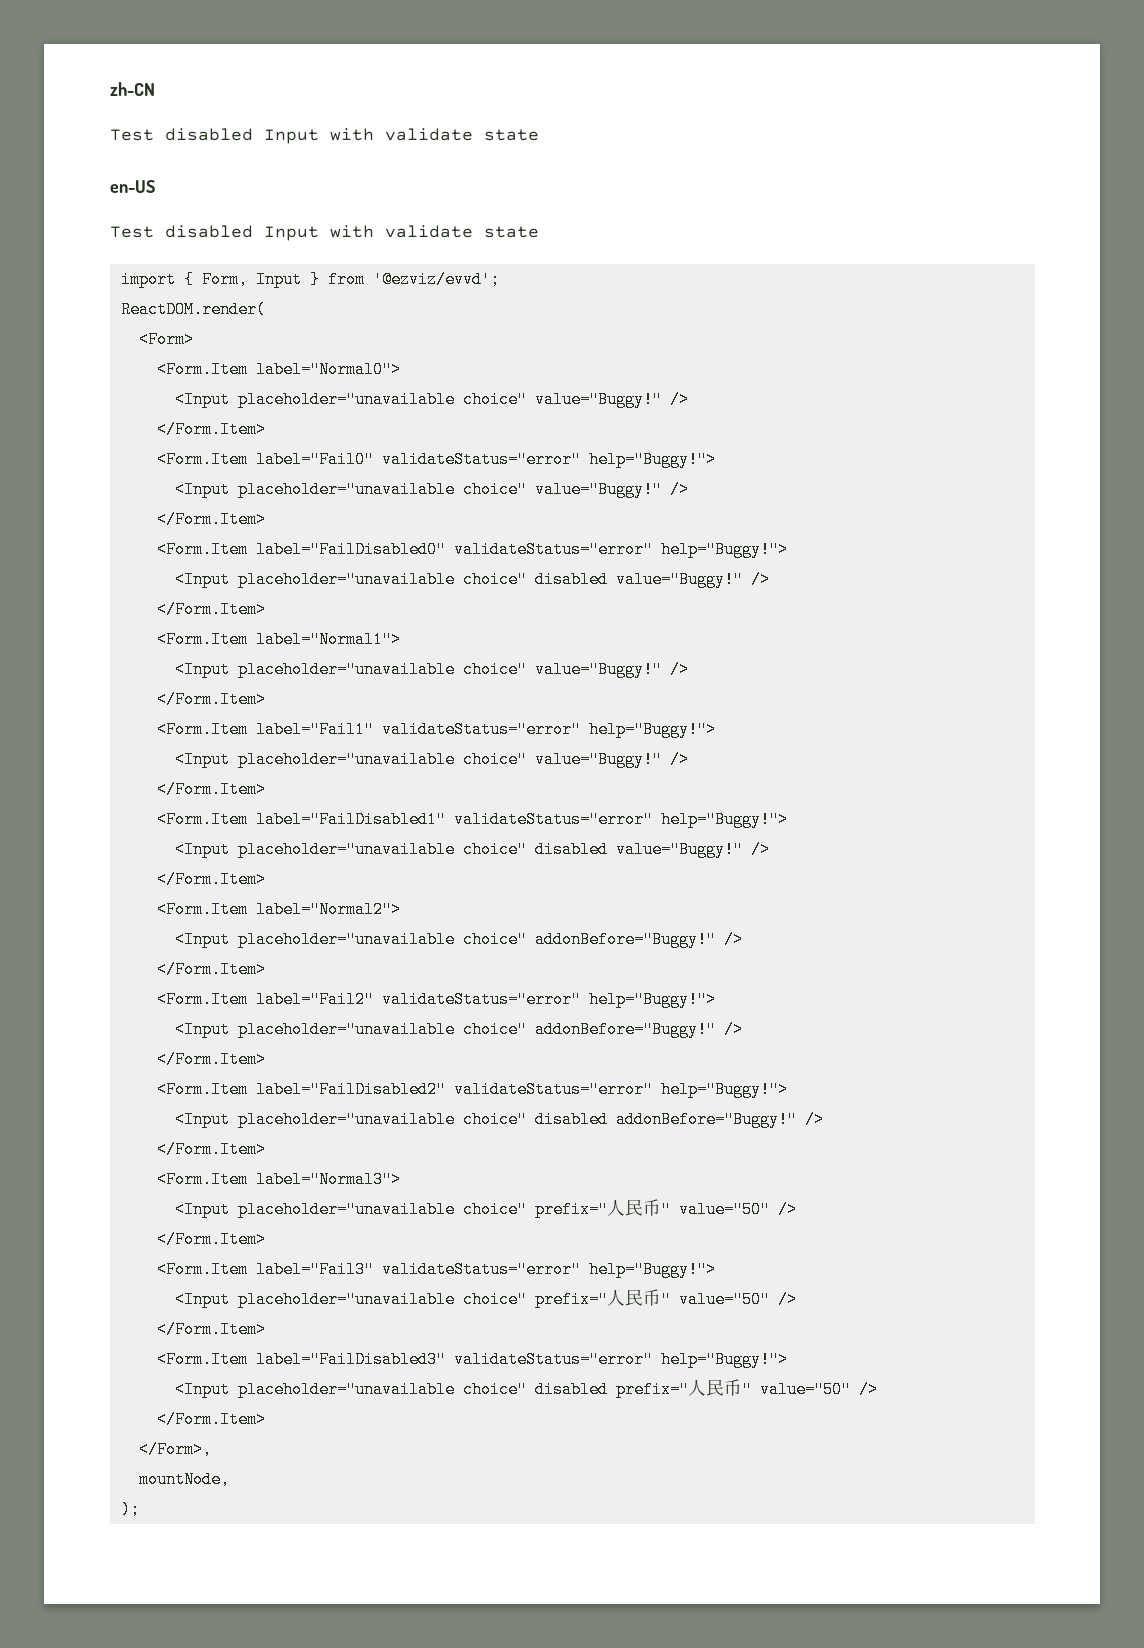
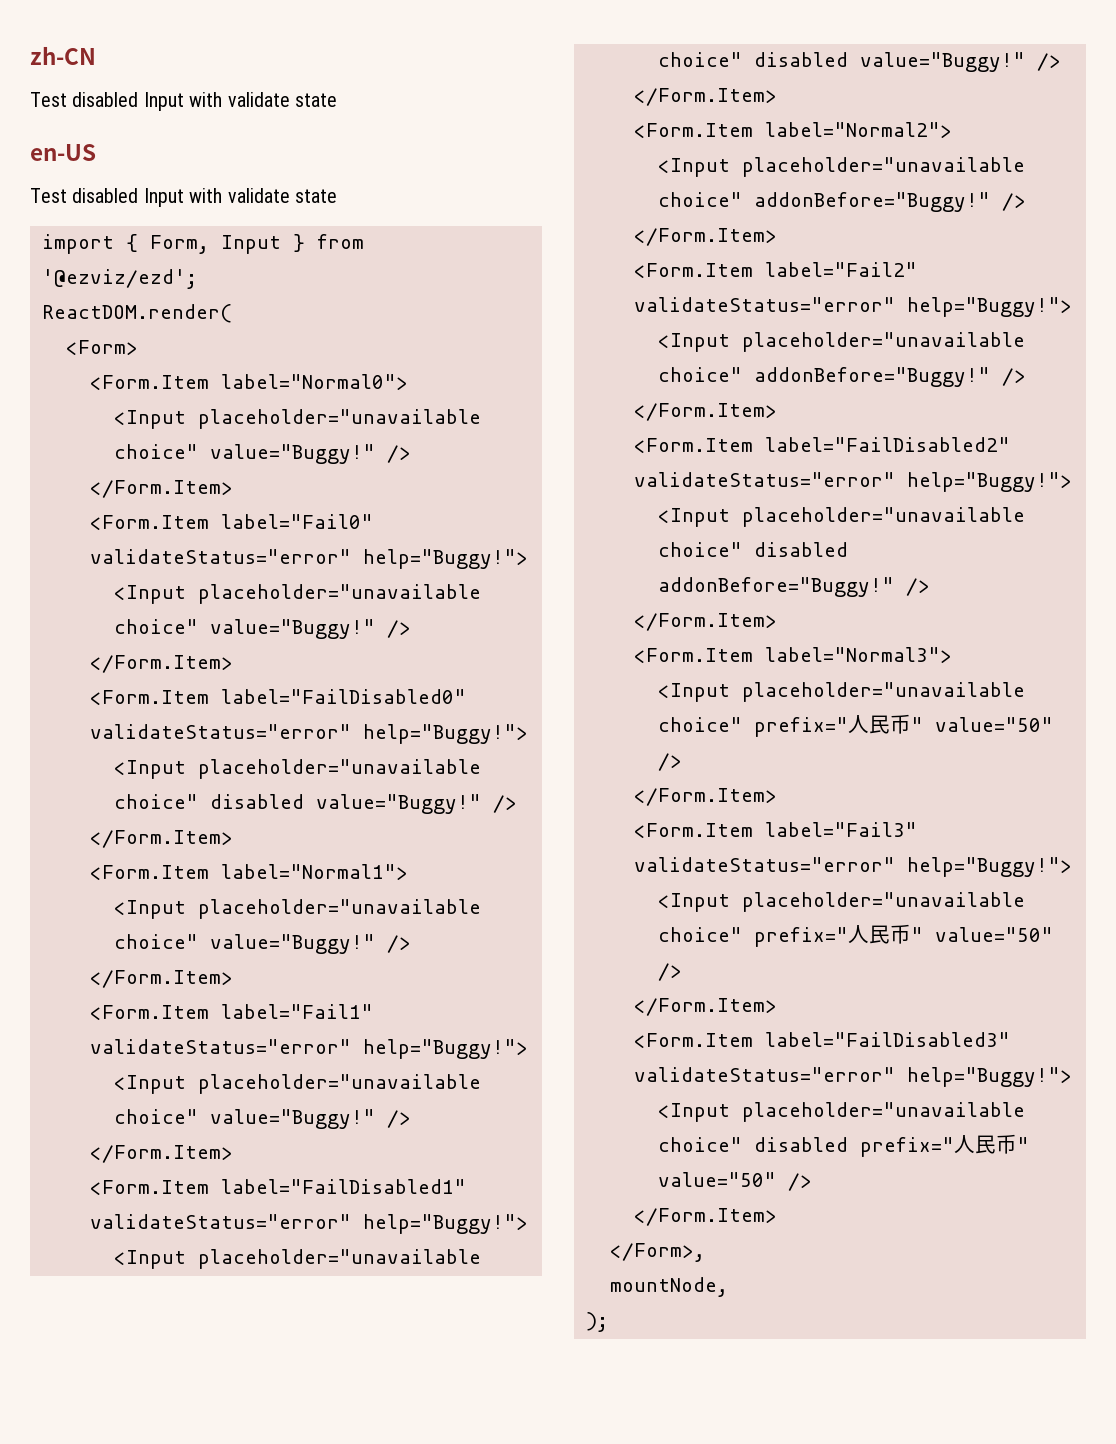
- import { Form, Input } from '@ezviz/evvd';
+ import { Form, Input } from '@ezviz/ezd';

